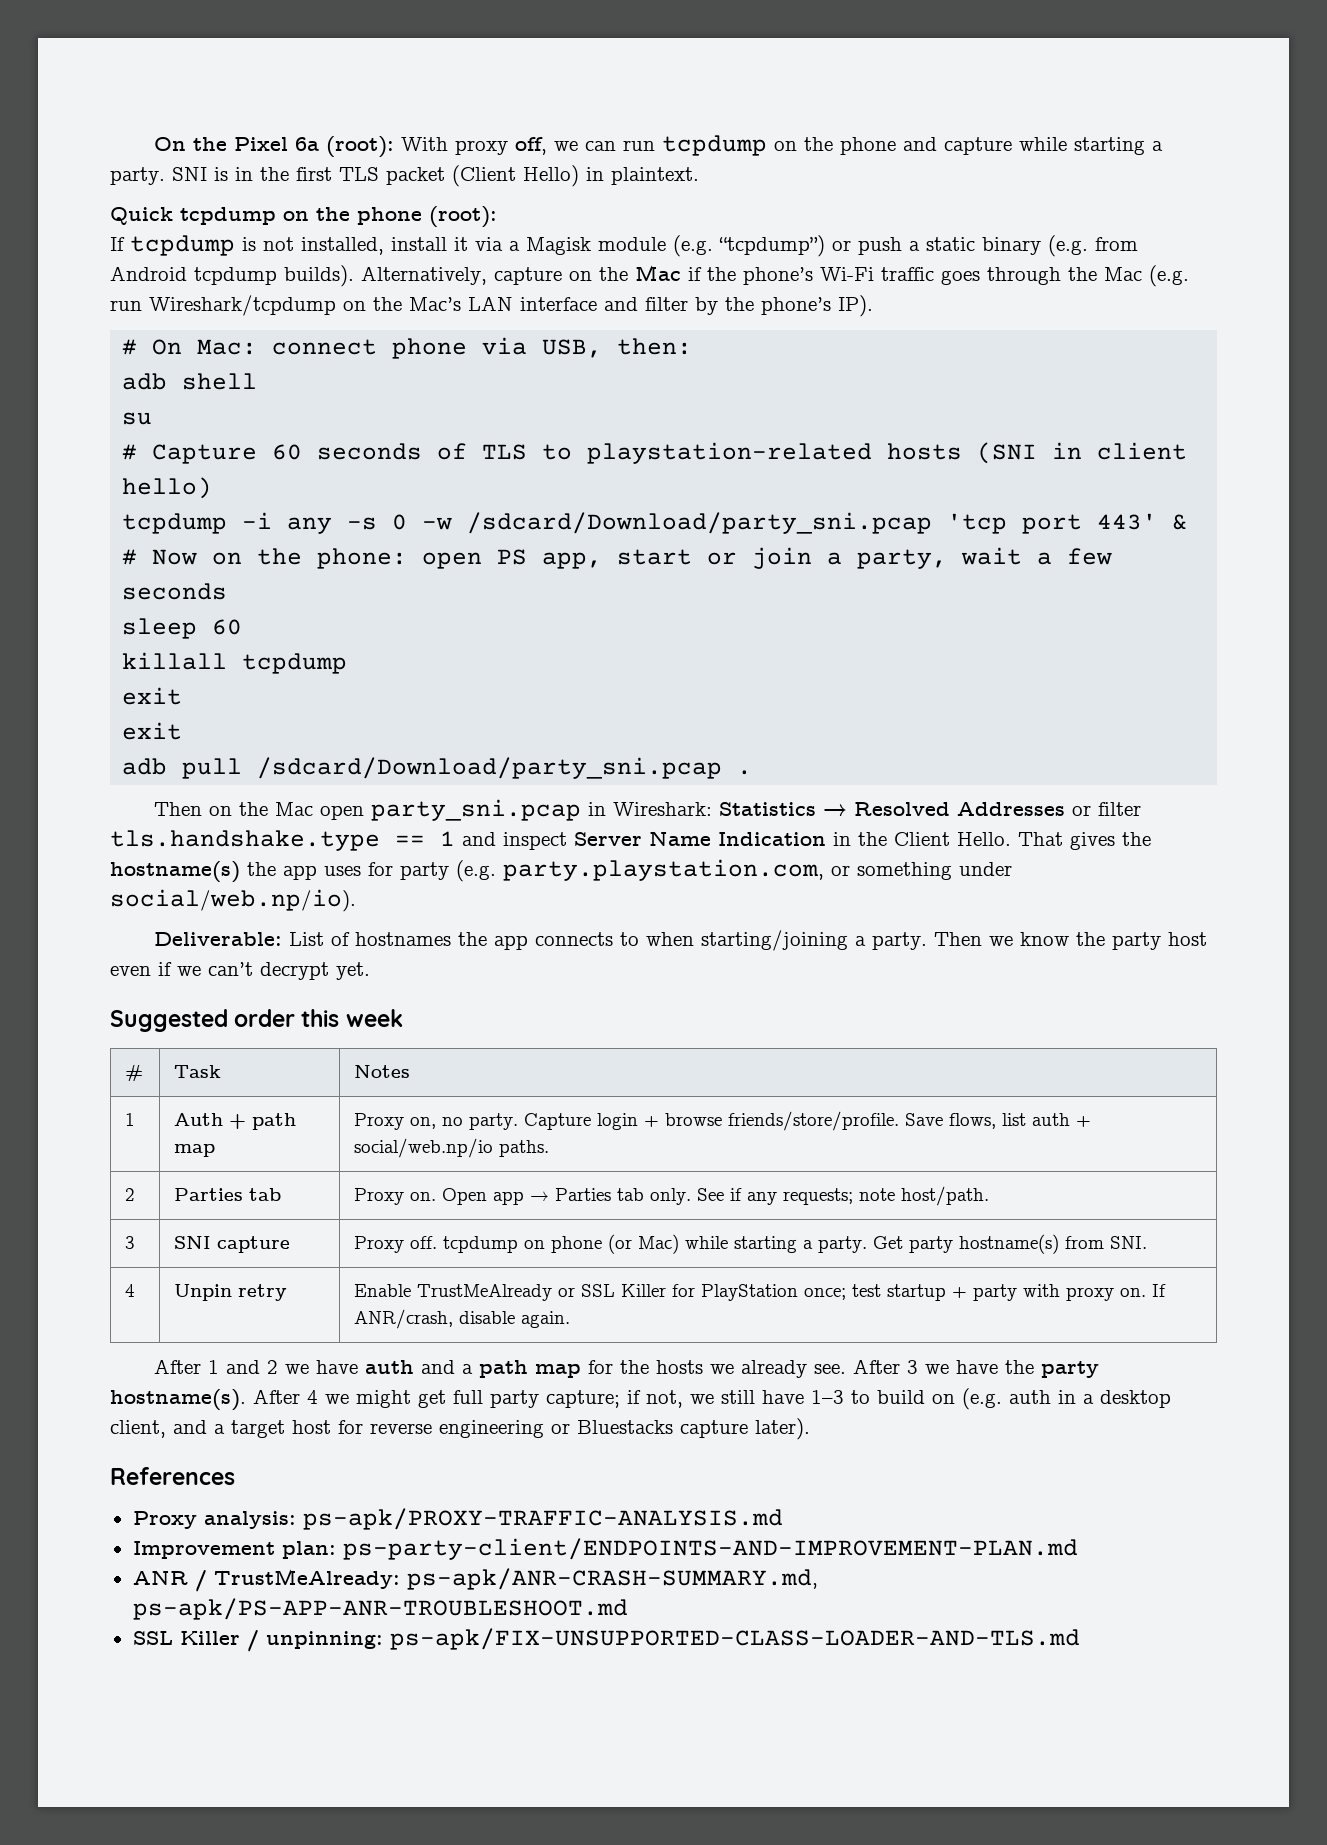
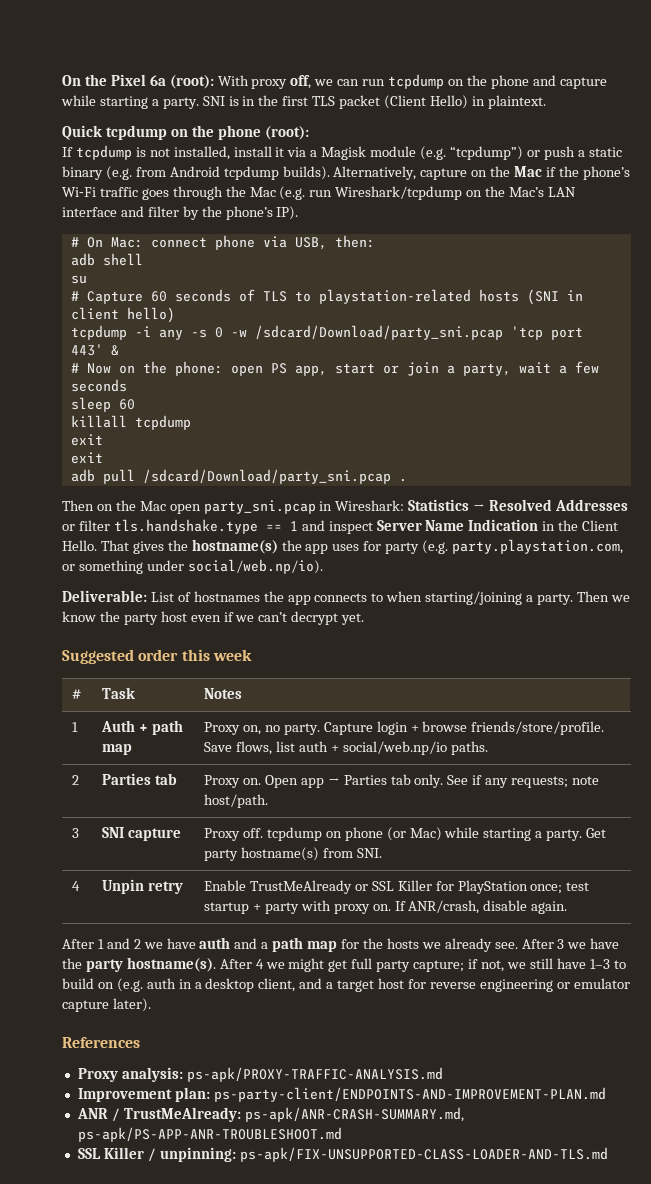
- After 4 we might get full party capture; if not, we still have 1–3 to build on (e.g. auth in a desktop client, and a target host for reverse engineering or Bluestacks capture later).
+ After 4 we might get full party capture; if not, we still have 1–3 to build on (e.g. auth in a desktop client, and a target host for reverse engineering or emulator capture later).

